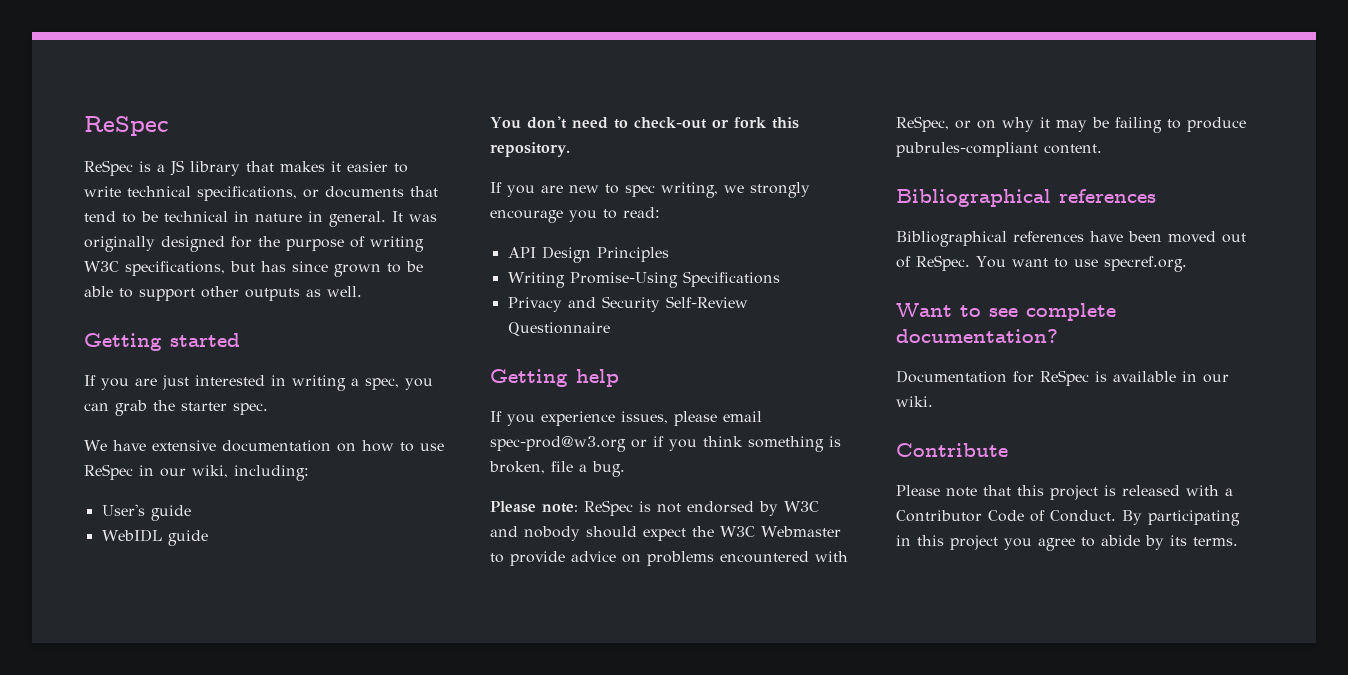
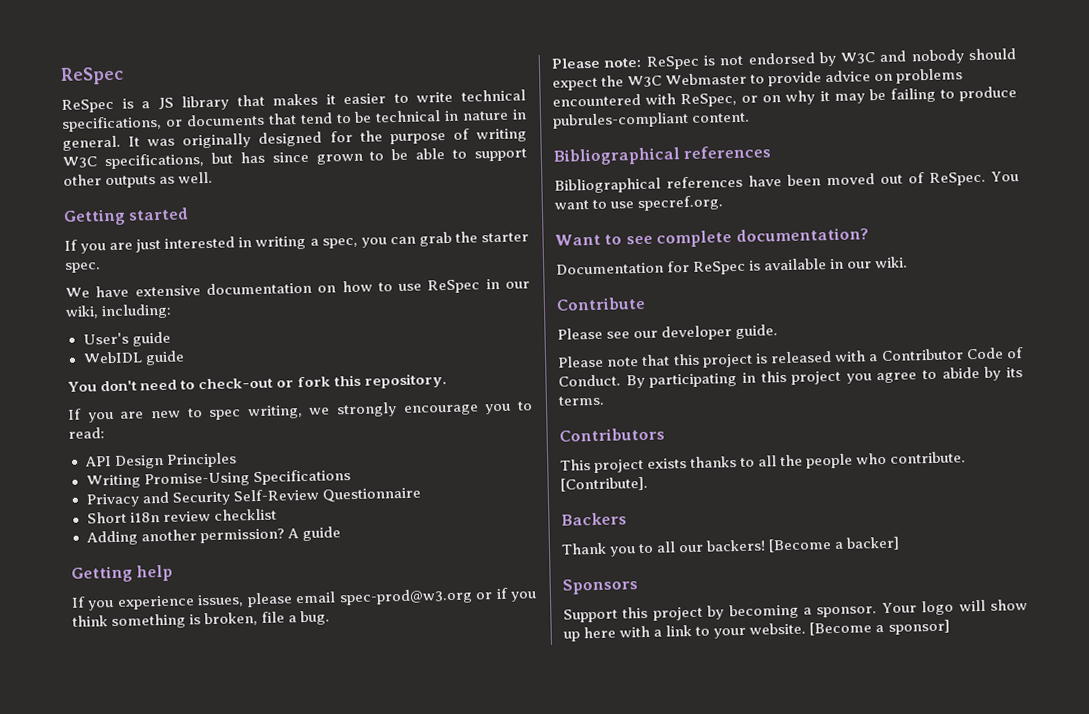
+ Short i18n review checklist
+ Adding another permission? A guide
+ Please see our developer guide.
+ Contributors
+ This project exists thanks to all the people who contribute. [Contribute].
+ Backers
+ Thank you to all our backers! [Become a backer]
+ Sponsors
+ Support this project by becoming a sponsor. Your logo will show up here with a link to your website. [Become a sponsor]

